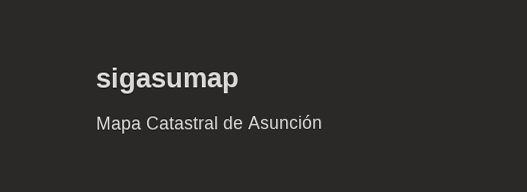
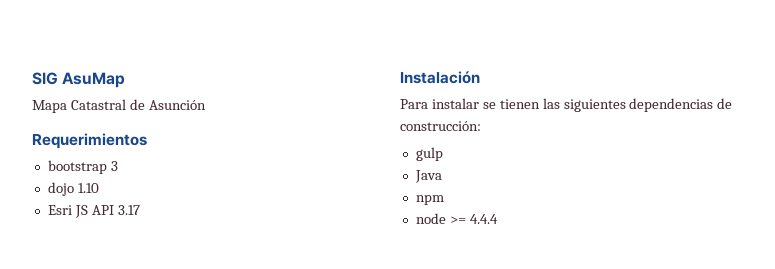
- sigasumap
+ SIG AsuMap
+ Requerimientos
+ bootstrap 3
+ dojo 1.10
+ Esri JS API 3.17
+ Instalación
+ Para instalar se tienen las siguientes dependencias de construcción:
+ gulp
+ Java
+ npm
+ node >= 4.4.4

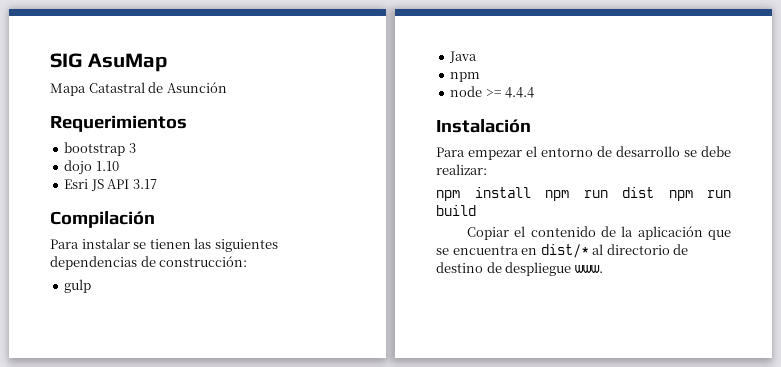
- Instalación
+ Compilación
+ Instalación
+ Para empezar el entorno de desarrollo se debe realizar:
+ npm install npm run dist npm run build
+ Copiar el contenido de la aplicación que se encuentra en dist/* al directorio de destino de despliegue www.

